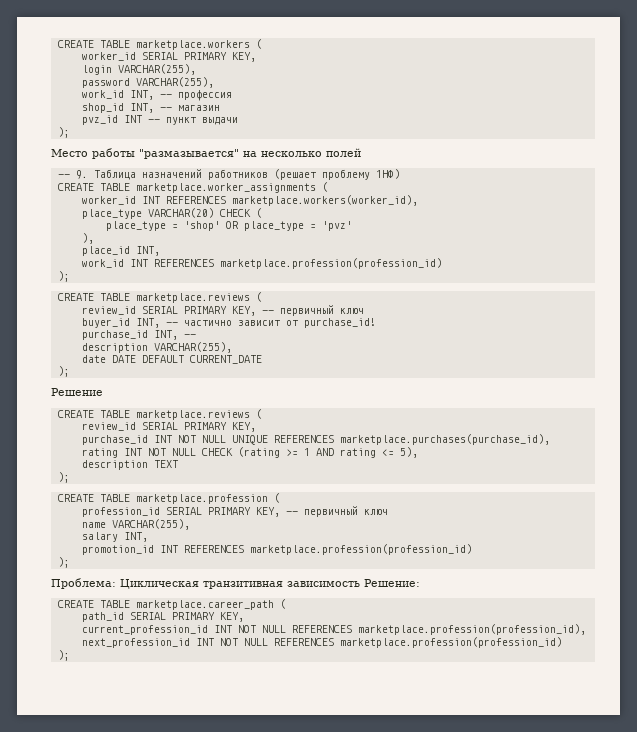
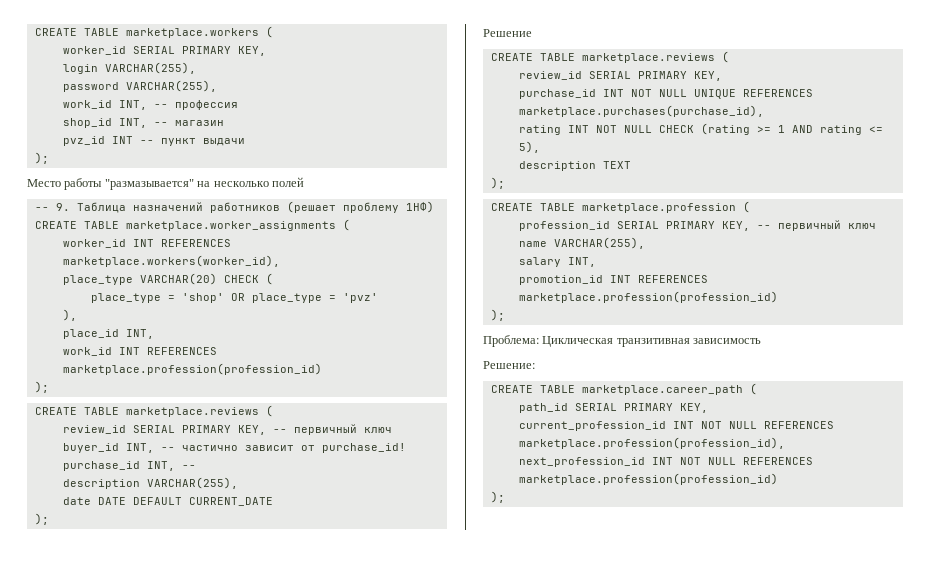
- Проблема: Циклическая транзитивная зависимость Решение:
+ Проблема: Циклическая транзитивная зависимость
+ Решение:

